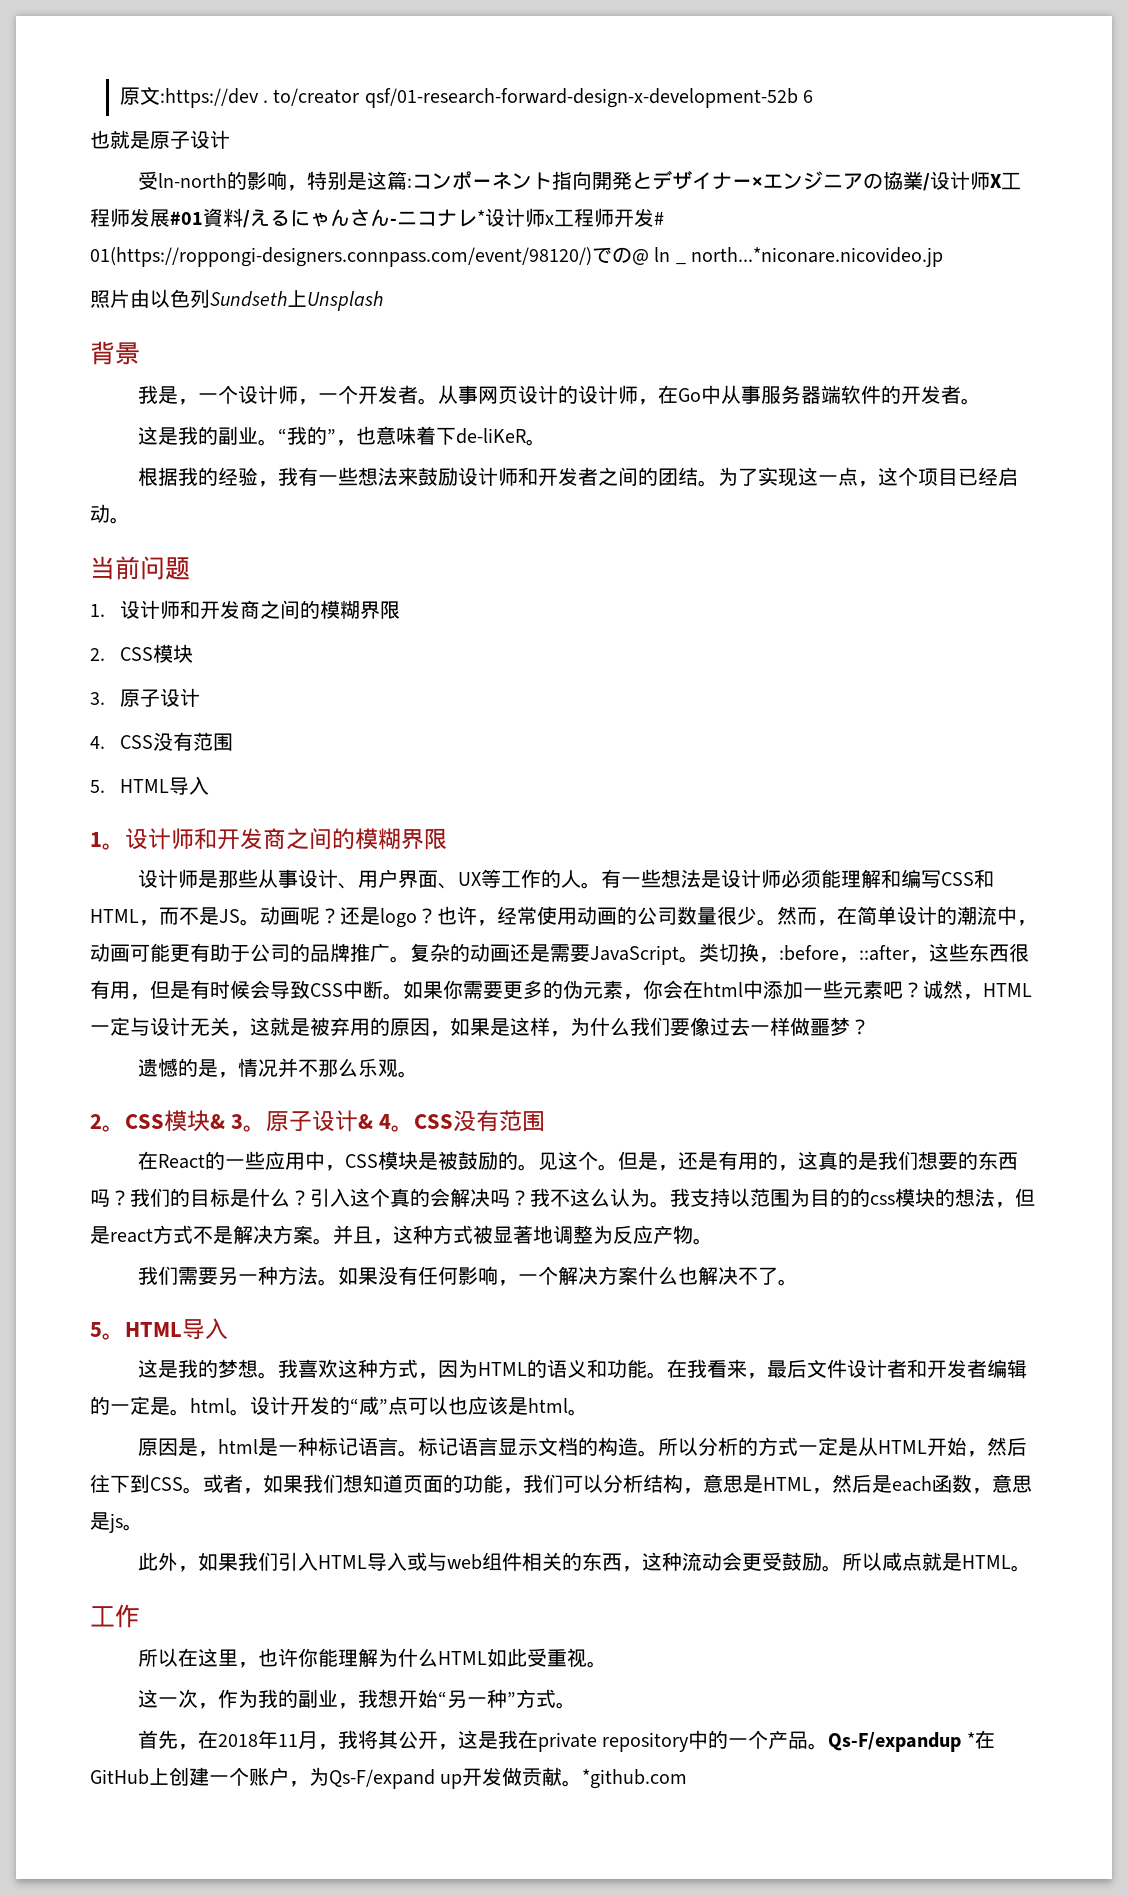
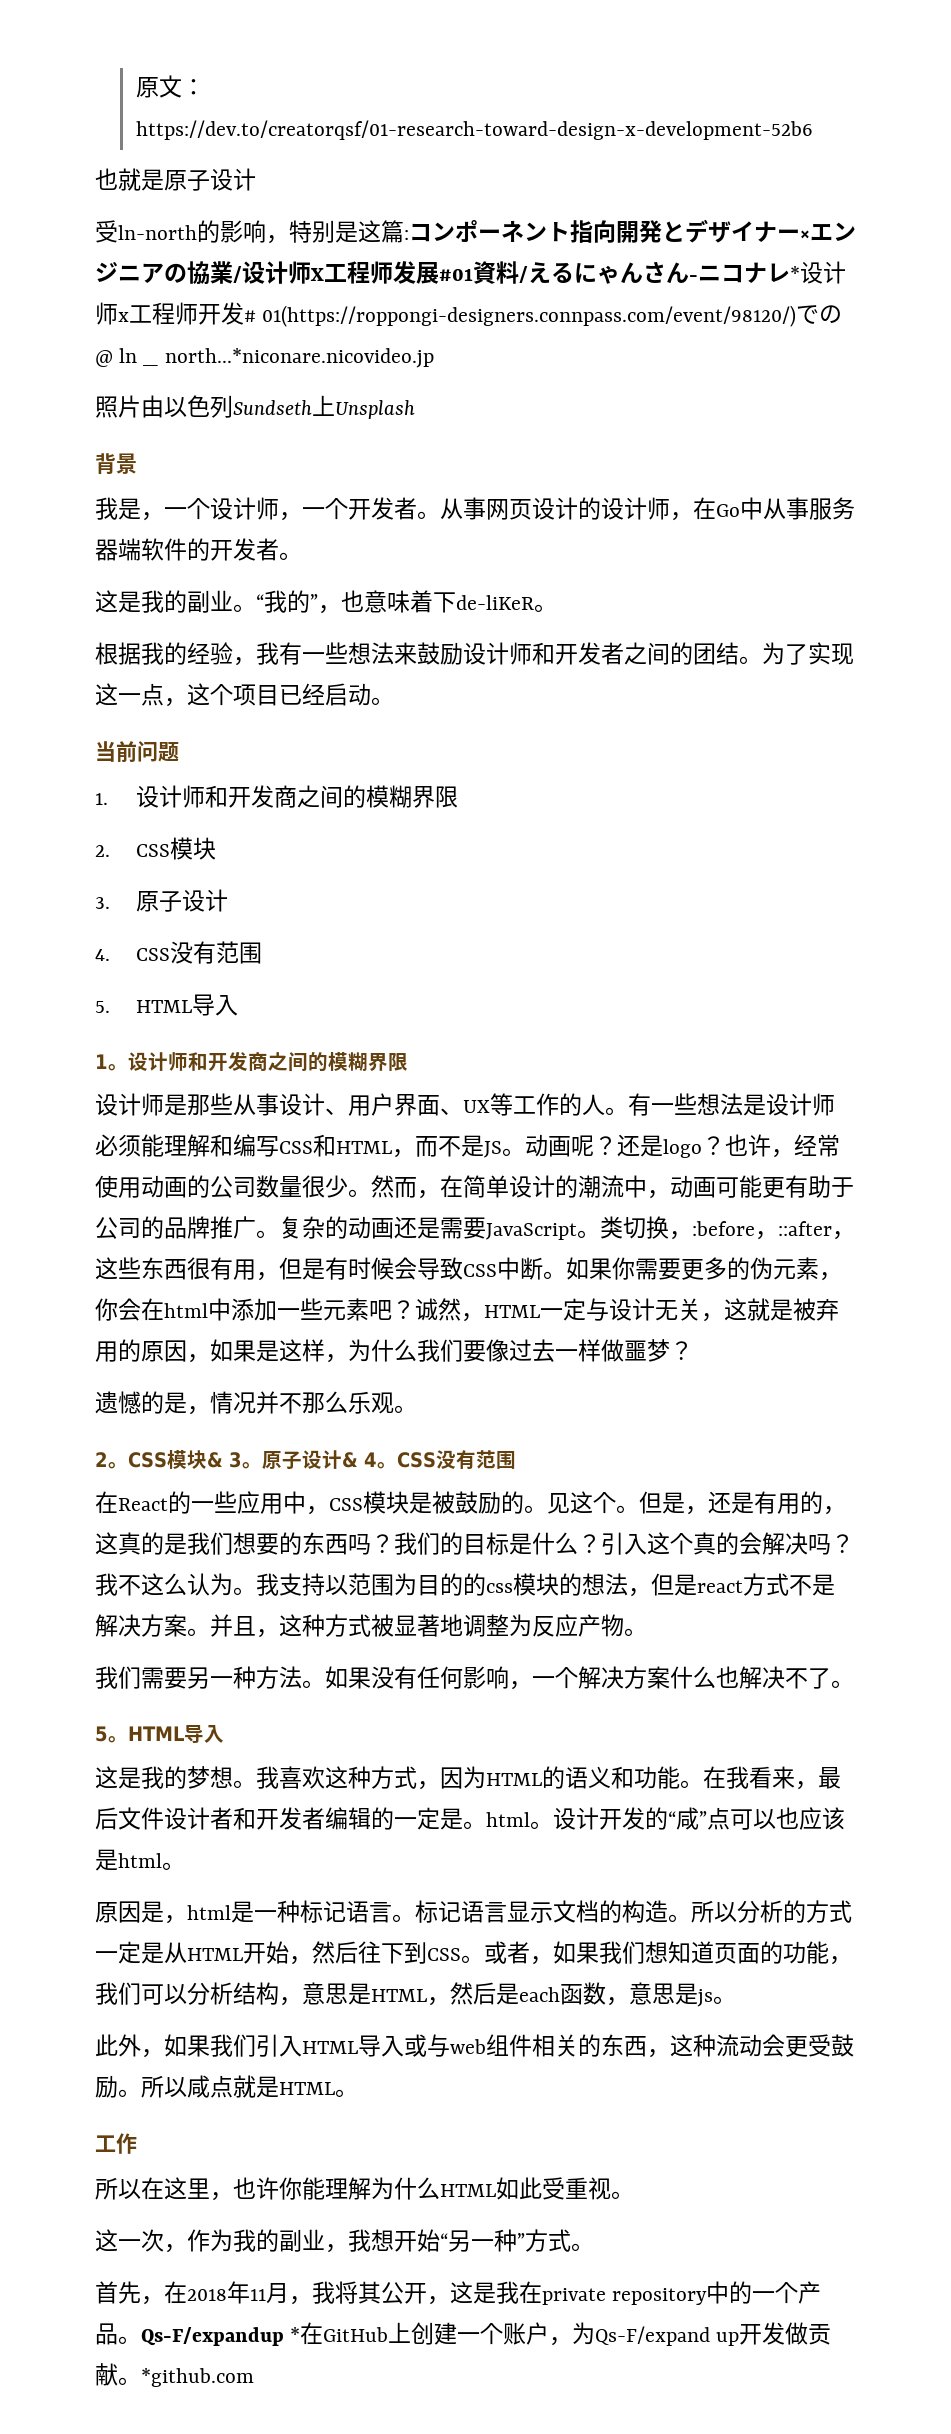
- 原文:https://dev . to/creator qsf/01-research-forward-design-x-development-52b 6
+ 原文：https://dev.to/creatorqsf/01-research-toward-design-x-development-52b6

